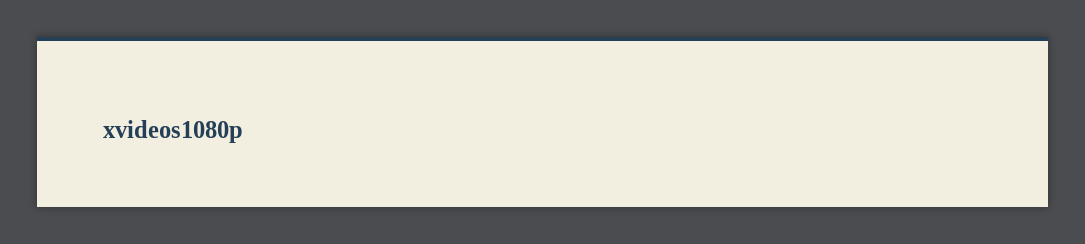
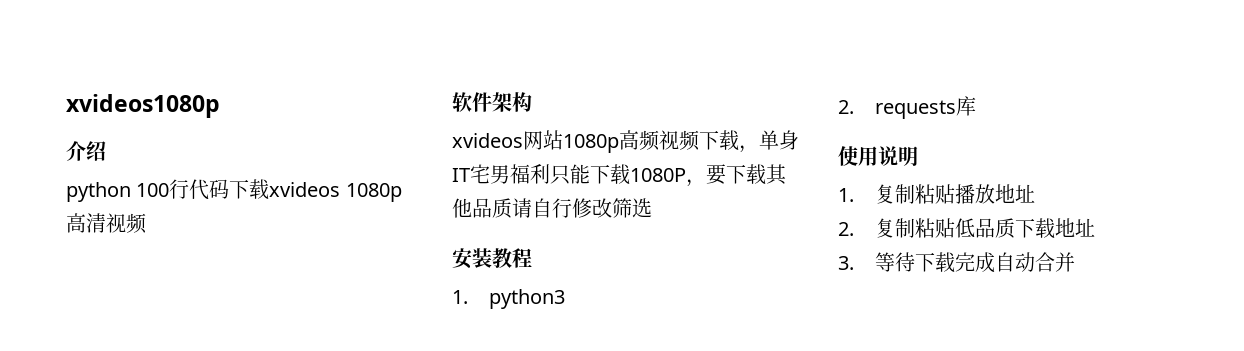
+ 介绍
+ python 100行代码下载xvideos 1080p高清视频
+ 软件架构
+ xvideos网站1080p高频视频下载，单身IT宅男福利只能下载1080P，要下载其他品质请自行修改筛选
+ 安装教程
+ 1. python3
+ 2. requests库
+ 使用说明
+ 1.复制粘贴播放地址
+ 2.复制粘贴低品质下载地址
+ 3.等待下载完成自动合并

